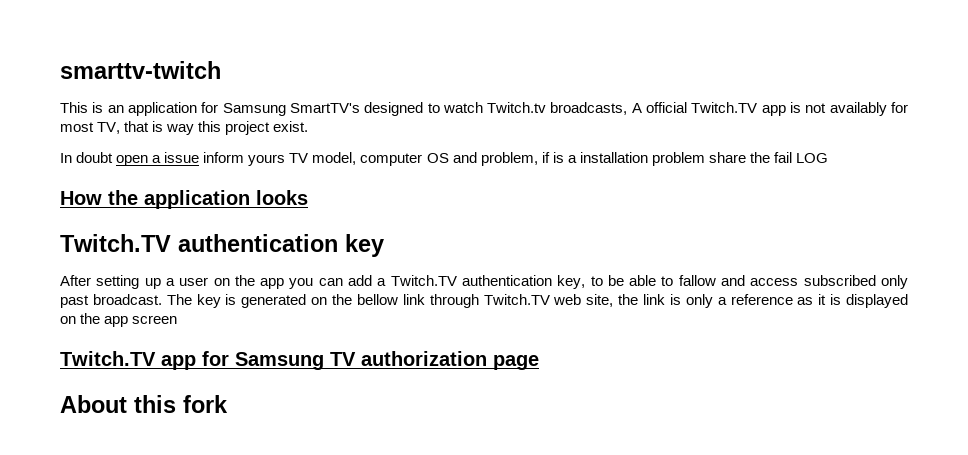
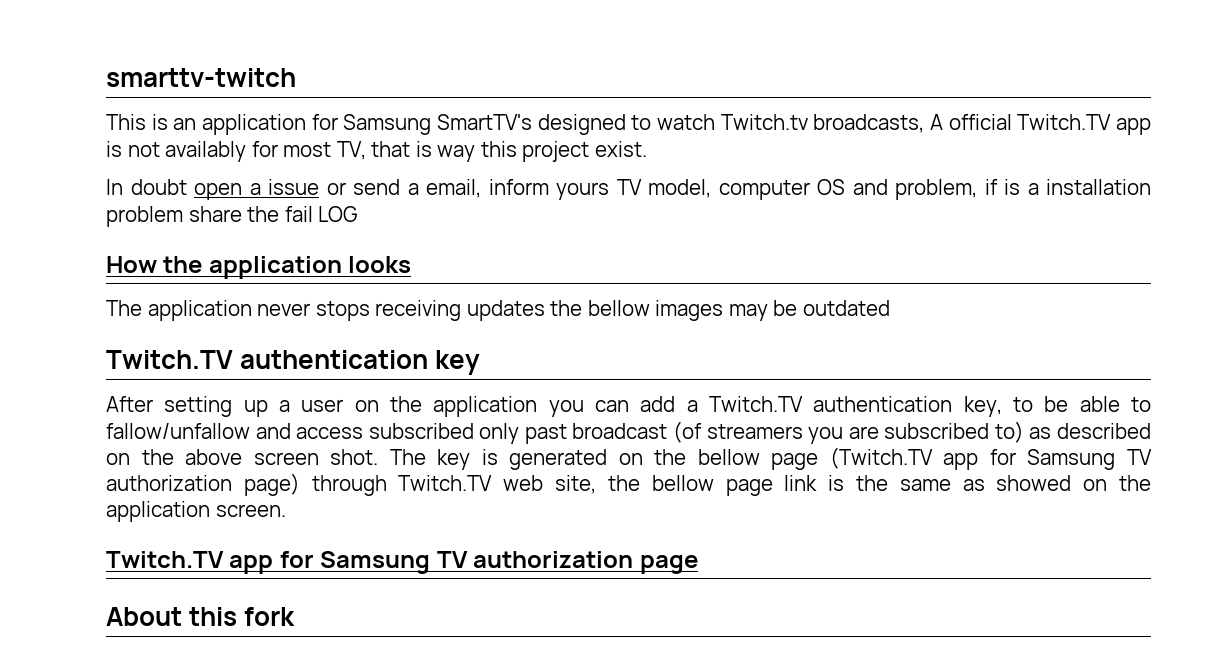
- In doubt open a issue inform yours TV model, computer OS and problem, if is a installation problem share the fail LOG
+ In doubt open a issue or send a email, inform yours TV model, computer OS and problem, if is a installation problem share the fail LOG
+ The application never stops receiving updates the bellow images may be outdated
- After setting up a user on the app you can add a Twitch.TV authentication key, to be able to fallow and access subscribed only past broadcast.
+ After setting up a user on the application you can add a Twitch.TV authentication key, to be able to fallow/unfallow and access subscribed only past broadcast (of streamers you are subscribed to) as described on the above screen shot.
- The key is generated on the bellow link through Twitch.TV web site, the link is only a reference as it is displayed on the app screen
+ The key is generated on the bellow page (Twitch.TV app for Samsung TV authorization page) through Twitch.TV web site, the bellow page link is the same as showed on the application screen.

